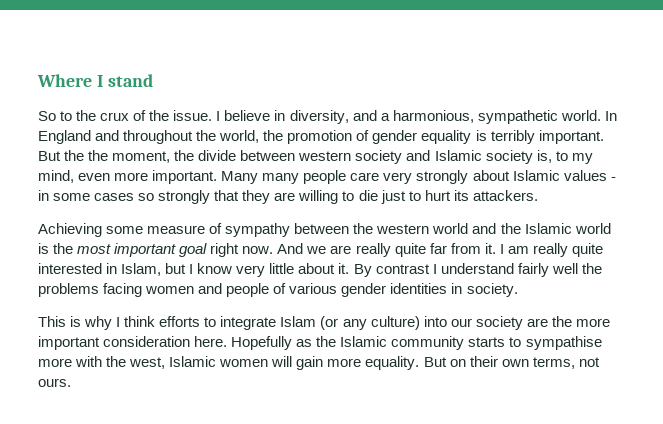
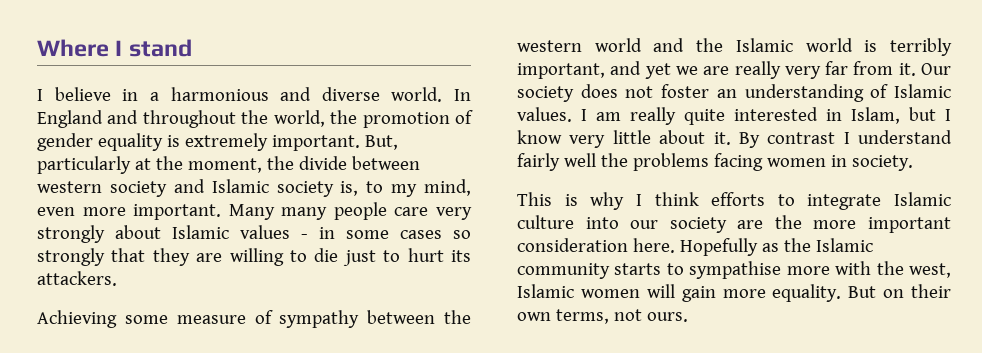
- So to the crux of the issue. I believe in diversity, and a harmonious, sympathetic world.
+ I believe in a harmonious and diverse world.
- In England and throughout the world, the promotion of gender equality is terribly important. But the the moment, the divide between western society and Islamic society is, to my mind, even more important.
+ In England and throughout the world, the promotion of gender equality is extremely important. But, particularly at the moment, the divide between western society and Islamic society is, to my mind, even more important.
- Achieving some measure of sympathy between the western world and the Islamic world is the most important goal right now. And we are really quite far from it.
+ Achieving some measure of sympathy between the western world and the Islamic world is terribly important, and yet we are really very far from it.
+ Our society does not foster an understanding of Islamic values.
- By contrast I understand fairly well the problems facing women and people of various gender identities in society.
+ By contrast I understand fairly well the problems facing women in society.
- This is why I think efforts to integrate Islam (or any culture) into our society are the more important consideration here.
+ This is why I think efforts to integrate Islamic culture into our society are the more important consideration here.

